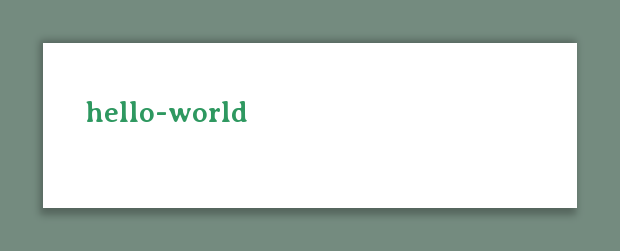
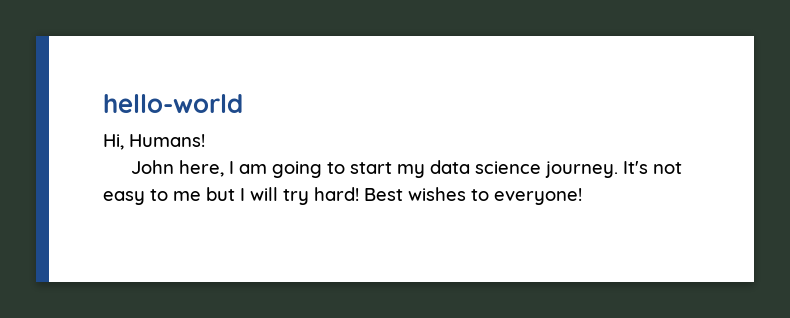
+ Hi, Humans!
+ John here, I am going to start my data science journey. It's not easy to me but I will try hard! Best wishes to everyone!

